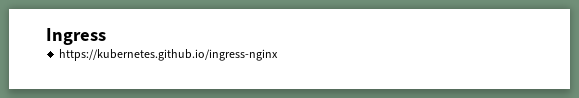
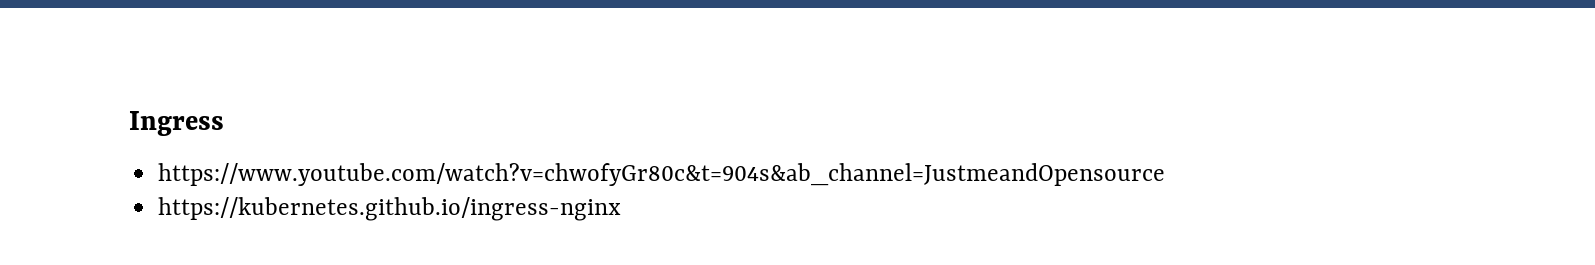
+ https://www.youtube.com/watch?v=chwofyGr80c&t=904s&ab_channel=JustmeandOpensource

